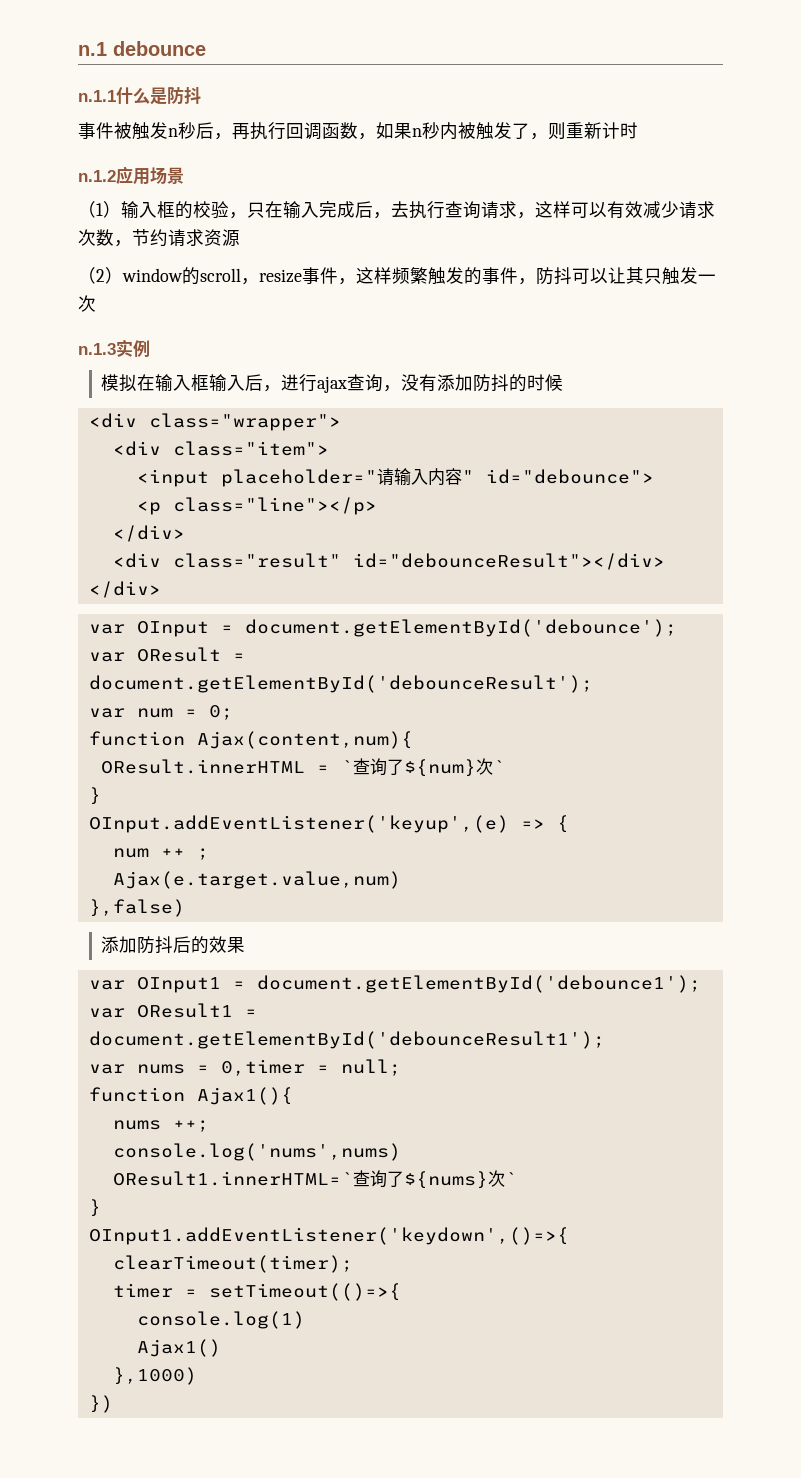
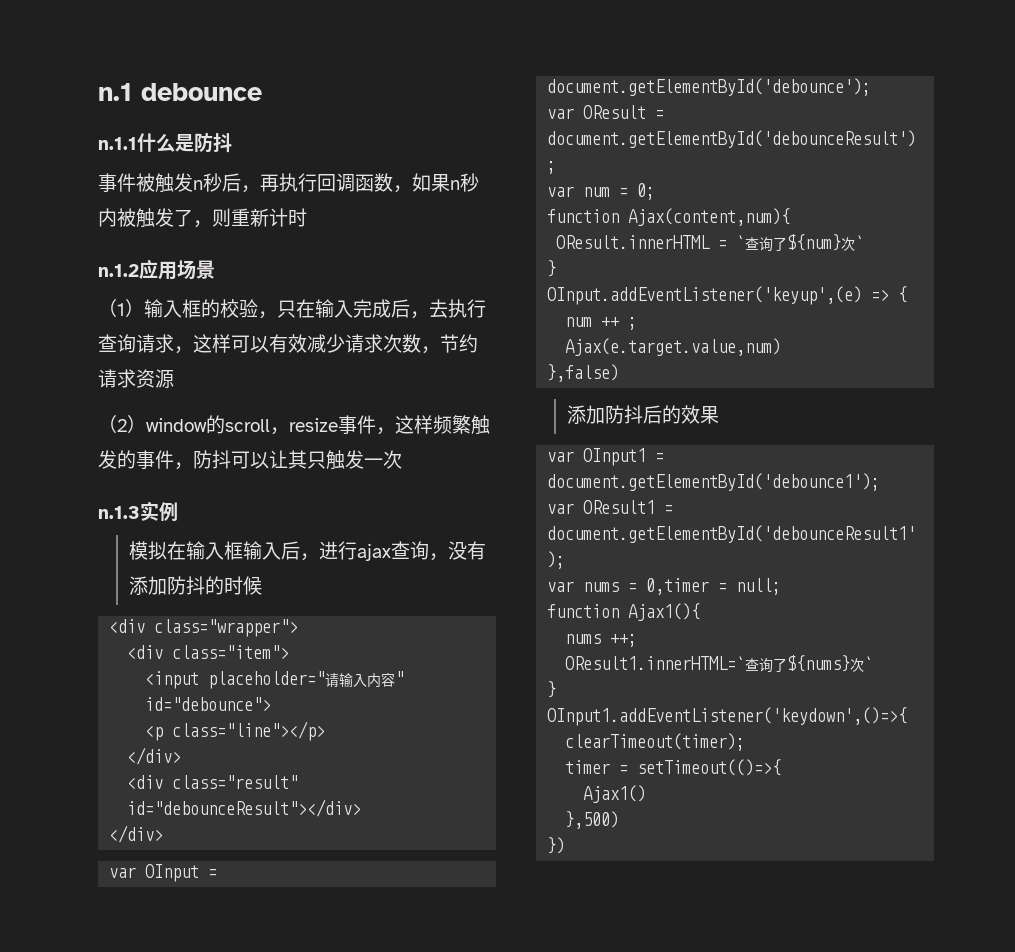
- console.log('nums',nums)
- console.log(1)
- },1000)
+ },500)

